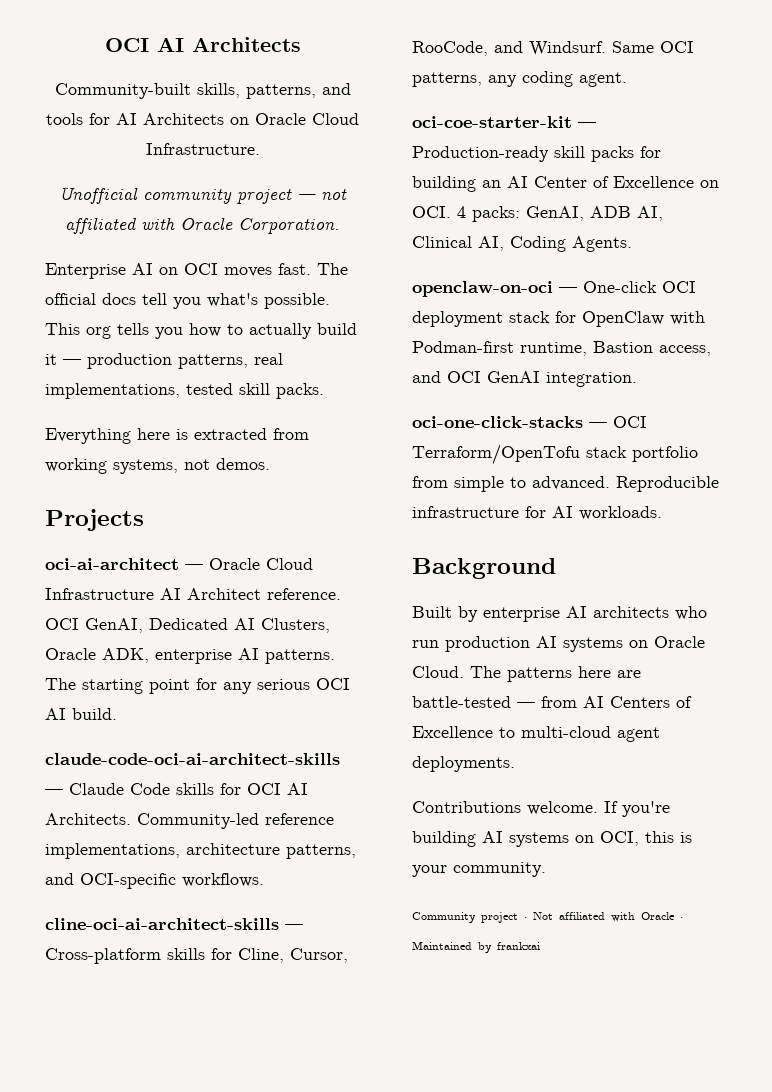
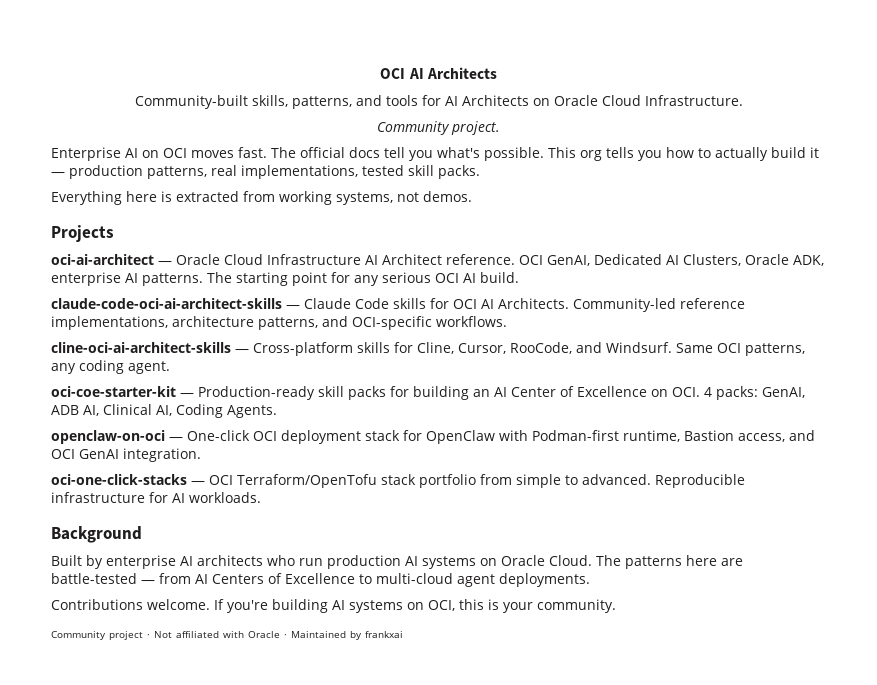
- Unofficial community project — not affiliated with Oracle Corporation.
+ Community project.

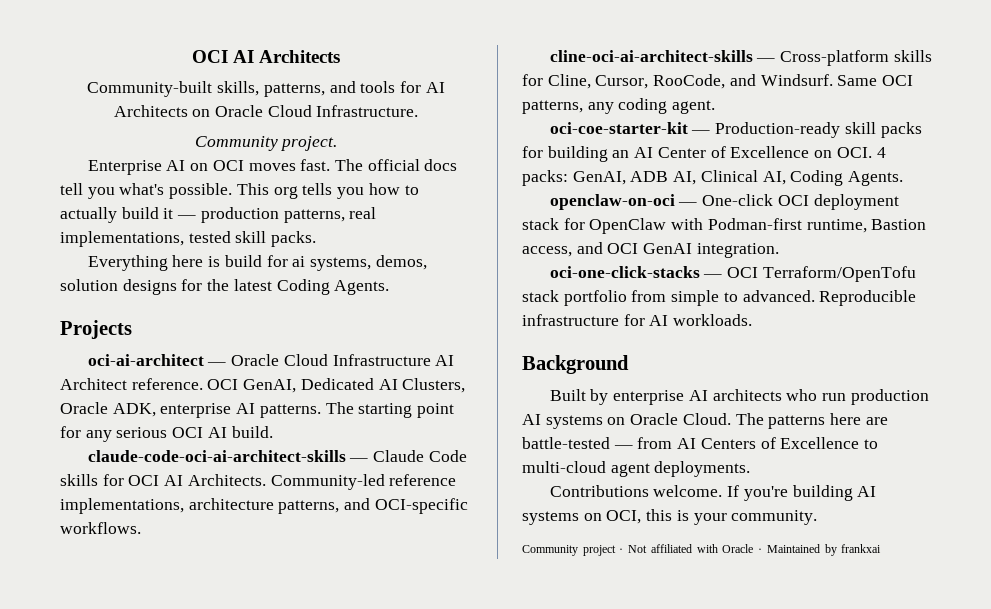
- Everything here is extracted from working systems, not demos.
+ Everything here is build for ai systems, demos, solution designs for the latest Coding Agents.

